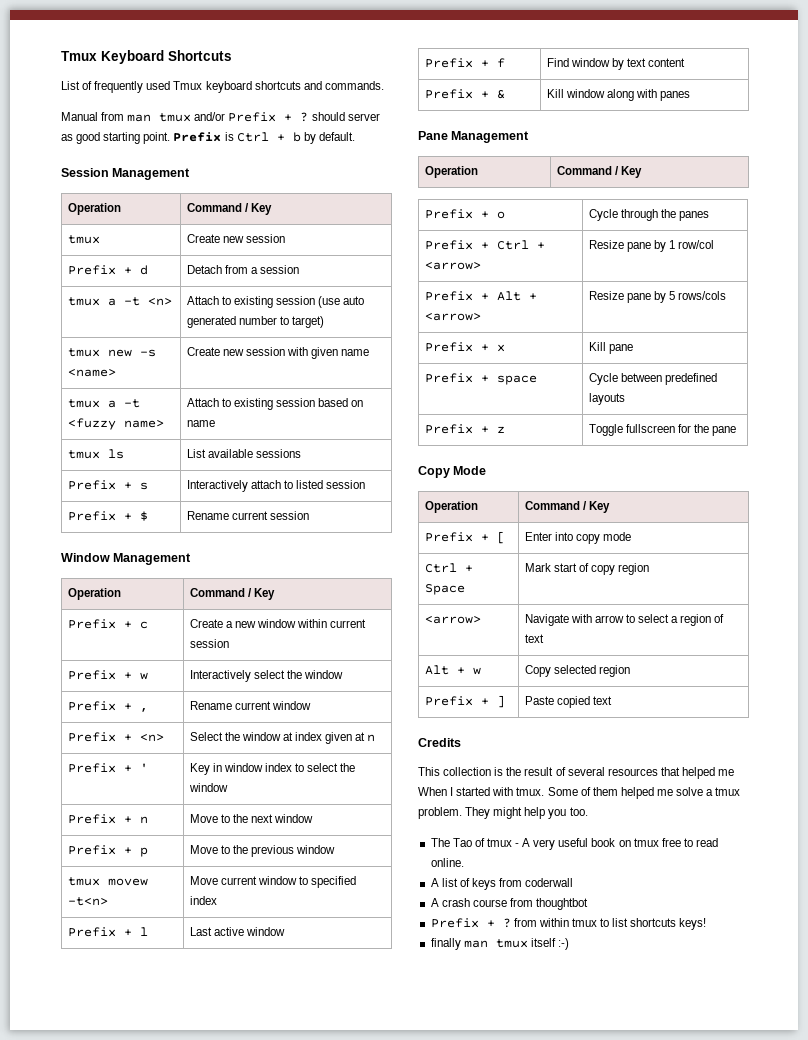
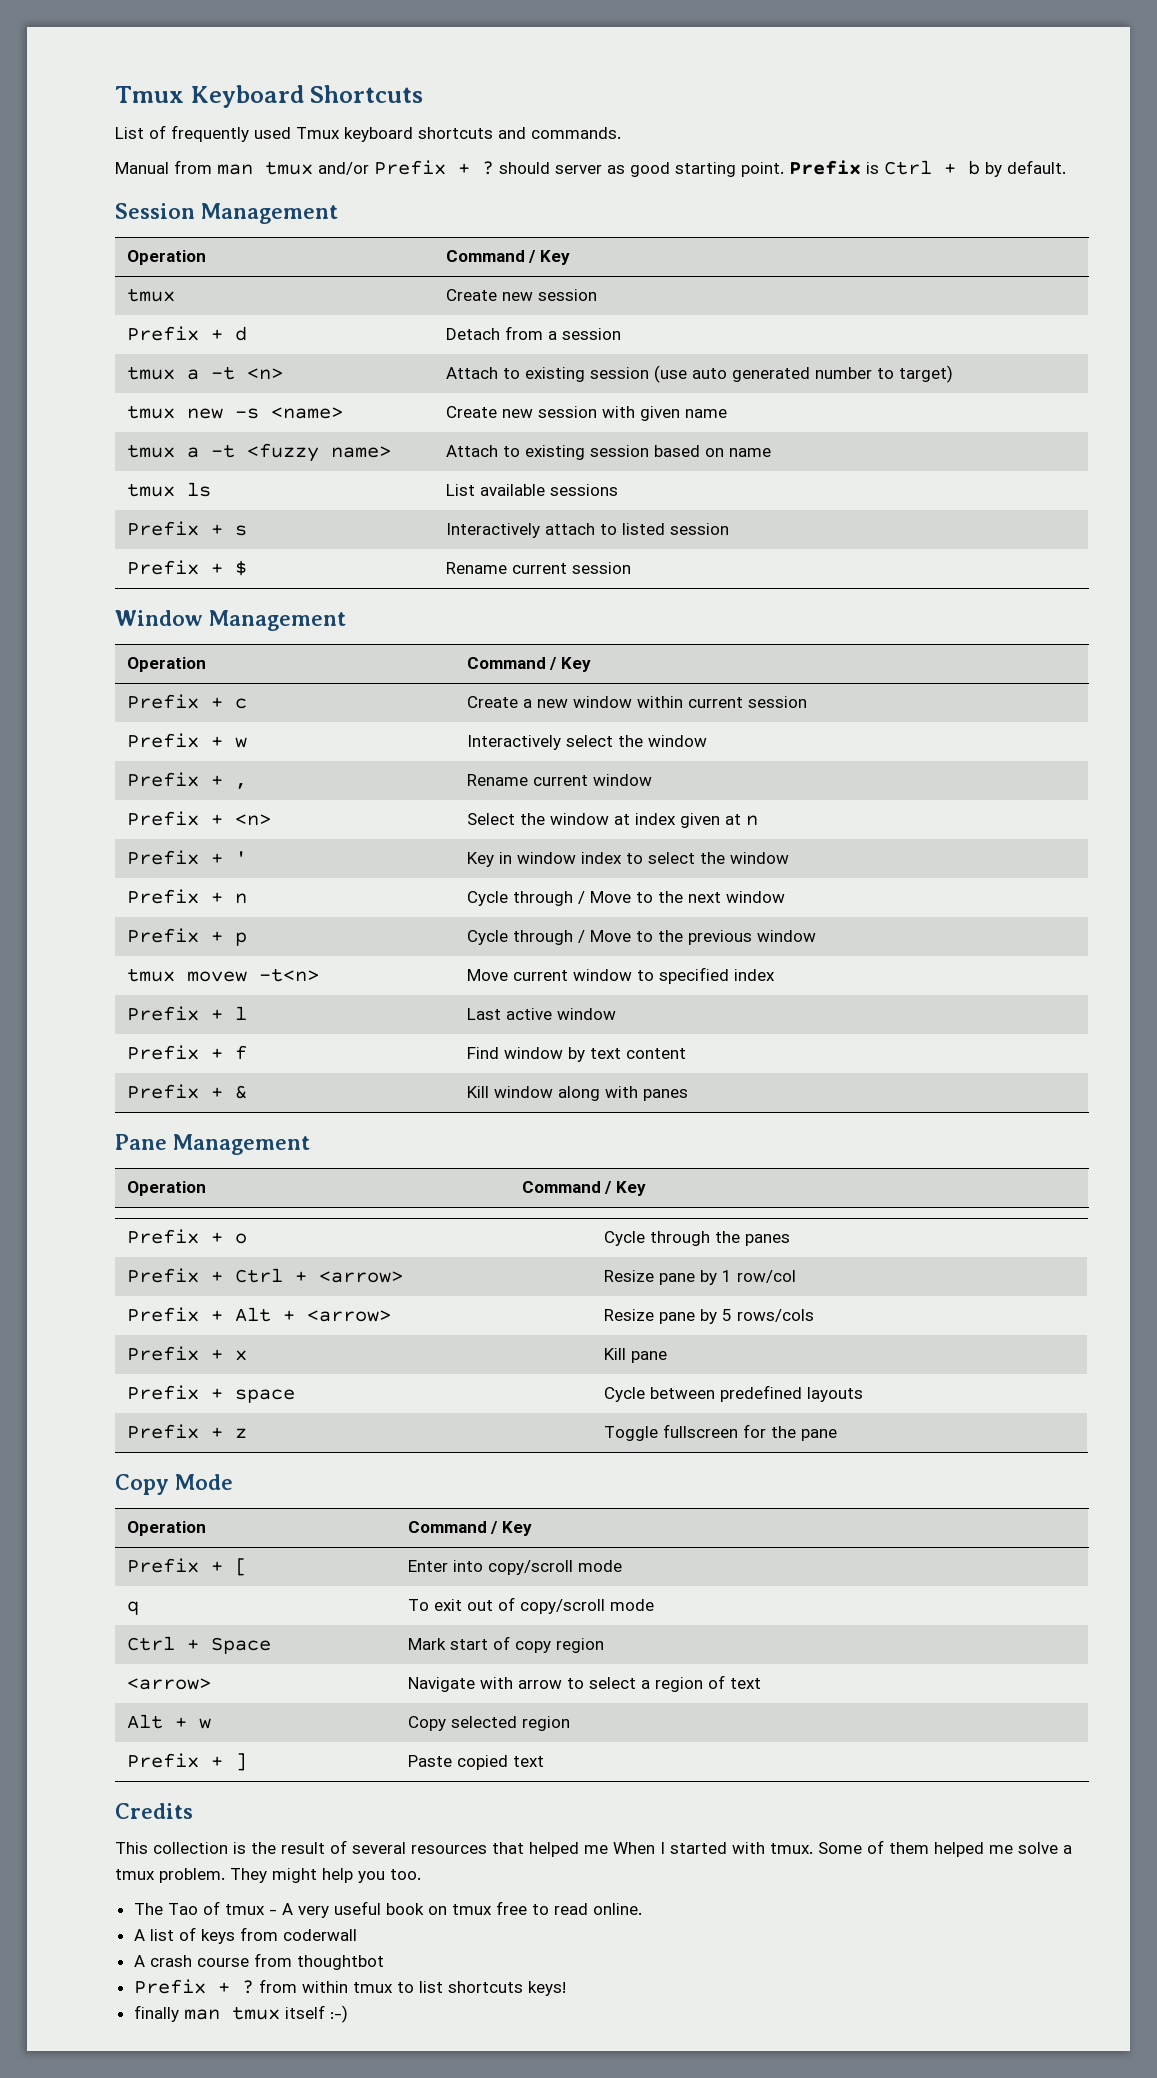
- Prefix + n | Move to the next window
+ Prefix + n | Cycle through / Move to the next window
- Prefix + p | Move to the previous window
+ Prefix + p | Cycle through / Move to the previous window
- Prefix + [ | Enter into copy mode
+ Prefix + [ | Enter into copy/scroll mode
+ q | To exit out of copy/scroll mode

